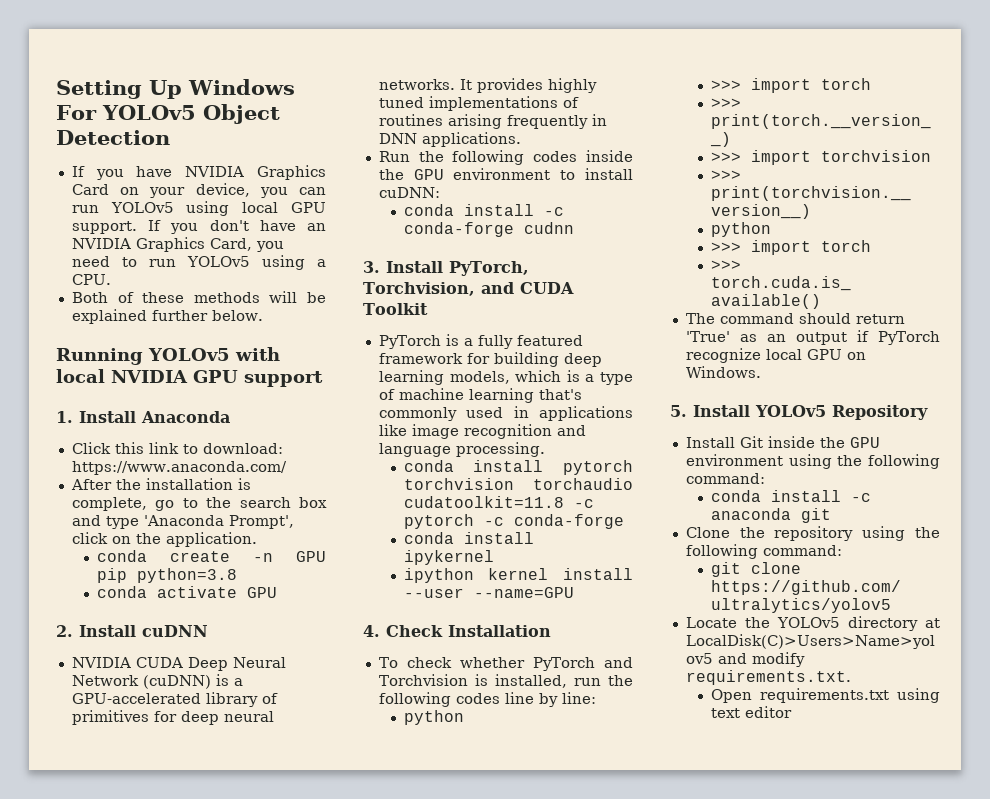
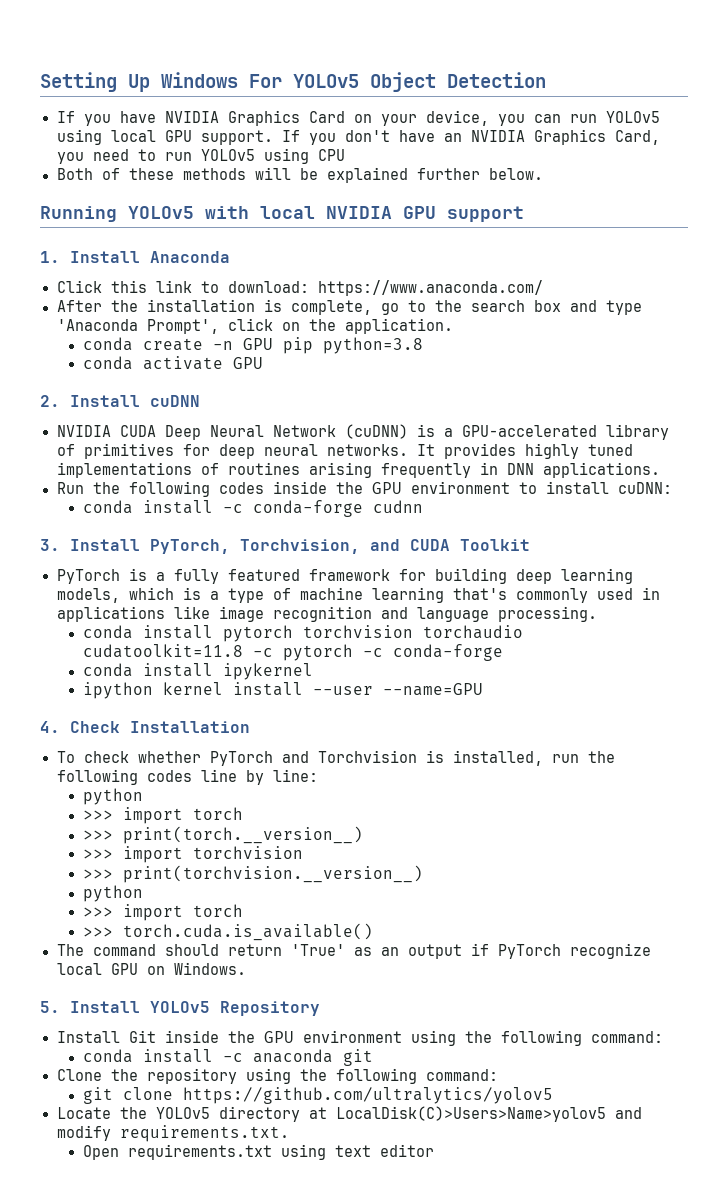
- If you don't have an NVIDIA Graphics Card, you need to run YOLOv5 using a CPU.
+ If you don't have an NVIDIA Graphics Card, you need to run YOLOv5 using CPU

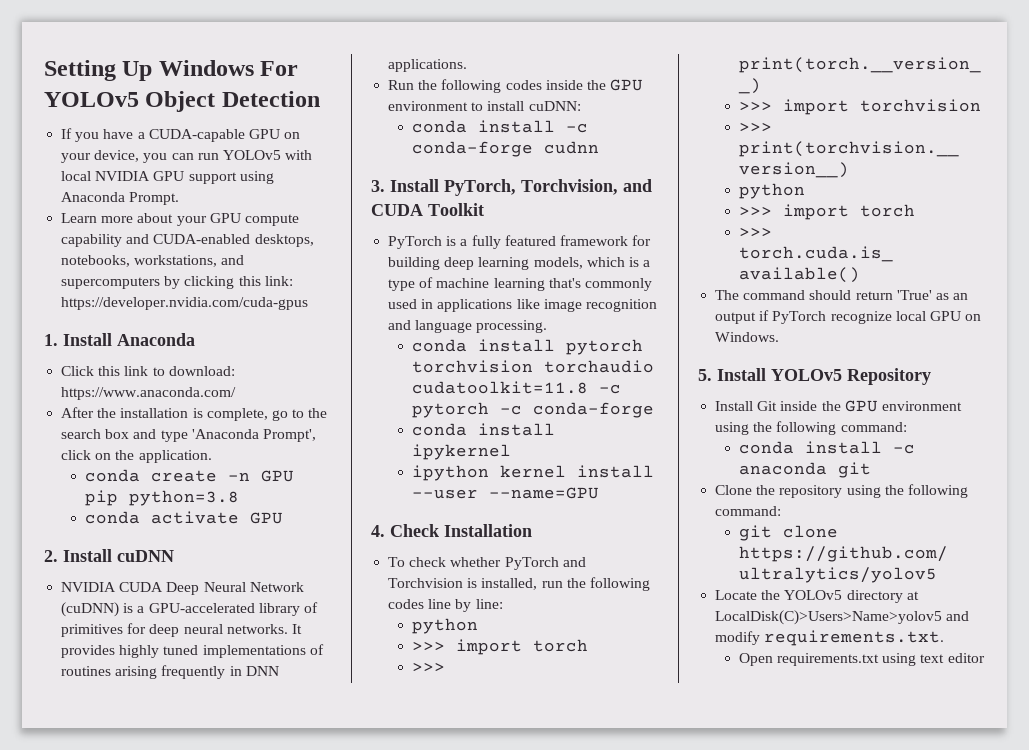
- If you have NVIDIA Graphics Card on your device, you can run YOLOv5 using local GPU support. If you don't have an NVIDIA Graphics Card, you need to run YOLOv5 using CPU
- Both of these methods will be explained further below.
- Running YOLOv5 with local NVIDIA GPU support
+ If you have a CUDA-capable GPU on your device, you can run YOLOv5 with local NVIDIA GPU support using Anaconda Prompt.
+ Learn more about your GPU compute capability and CUDA-enabled desktops, notebooks, workstations, and supercomputers by clicking this link: https://developer.nvidia.com/cuda-gpus

